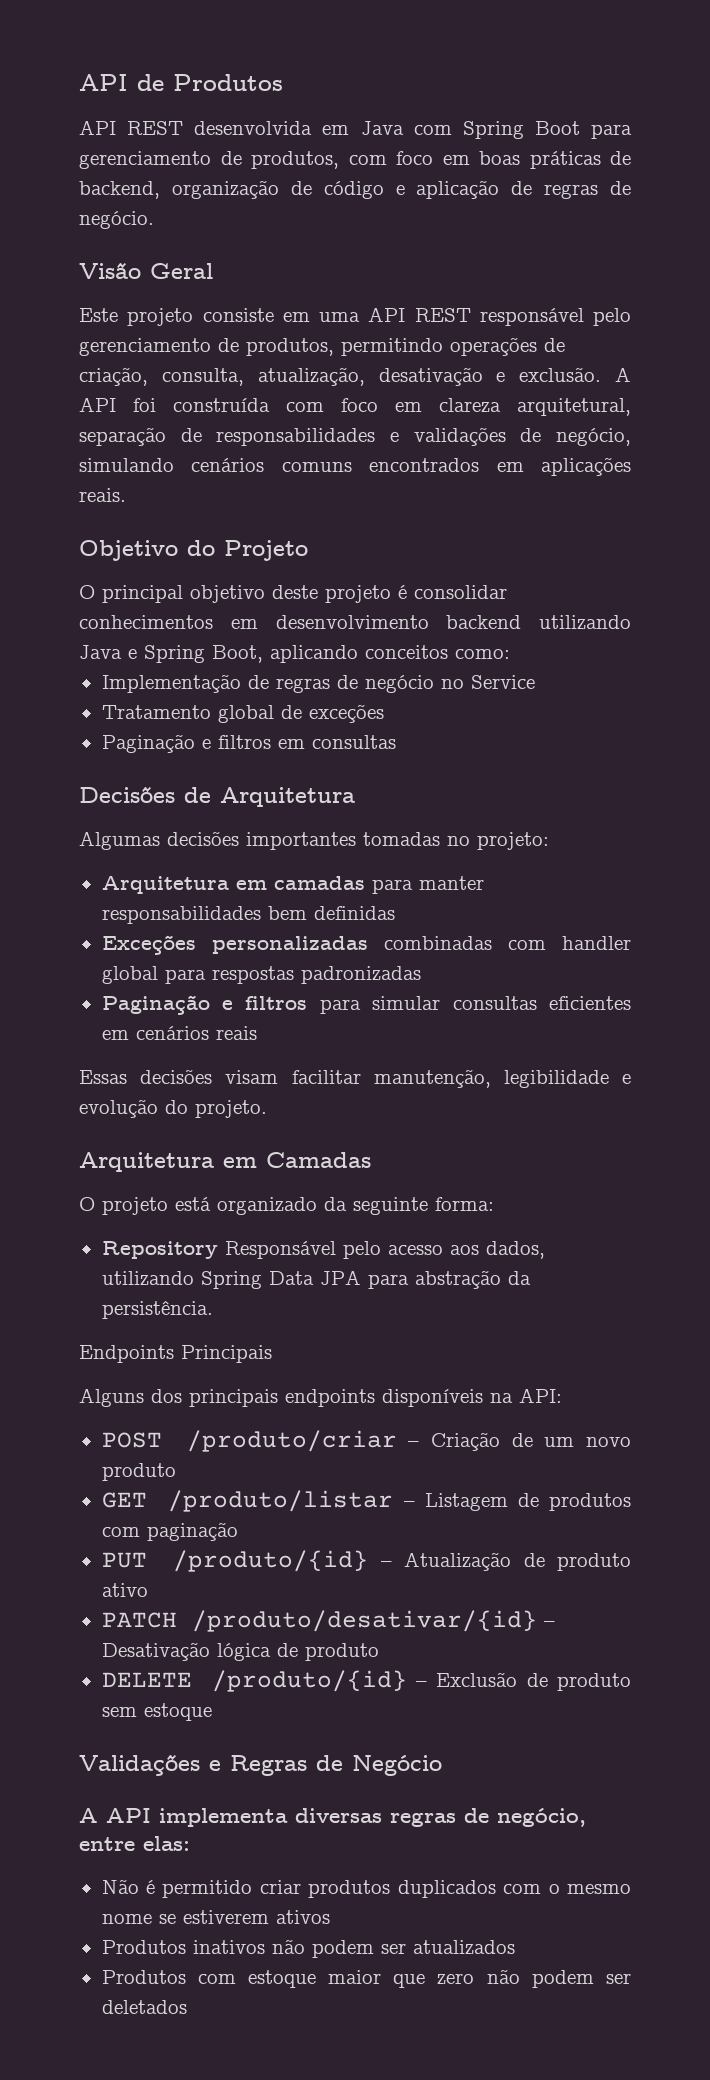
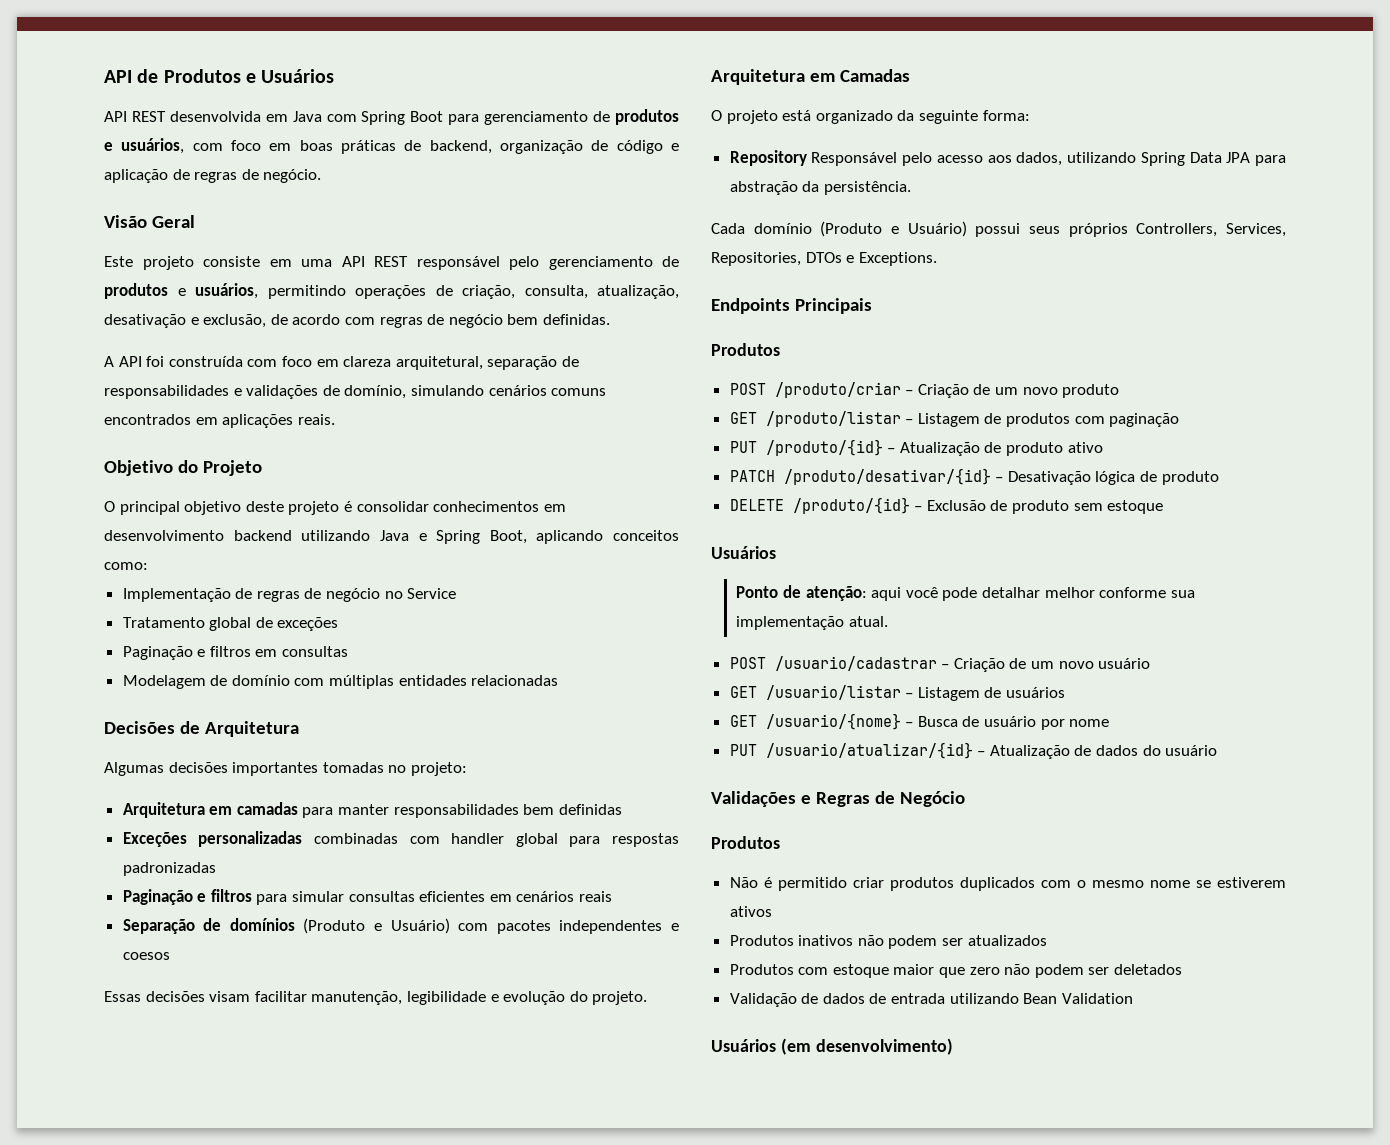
- API de Produtos
+ API de Produtos e Usuários
- API REST desenvolvida em Java com Spring Boot para gerenciamento de produtos, com foco em boas práticas de backend, organização de código e aplicação de regras de negócio.
+ API REST desenvolvida em Java com Spring Boot para gerenciamento de produtos e usuários, com foco em boas práticas de backend, organização de código e aplicação de regras de negócio.
- Este projeto consiste em uma API REST responsável pelo gerenciamento de produtos, permitindo operações de criação, consulta, atualização, desativação e exclusão. A API foi construída com foco em clareza arquitetural, separação de responsabilidades e validações de negócio, simulando cenários comuns encontrados em aplicações reais.
+ Este projeto consiste em uma API REST responsável pelo gerenciamento de produtos e usuários, permitindo operações de criação, consulta, atualização, desativação e exclusão, de acordo com regras de negócio bem definidas.
+ A API foi construída com foco em clareza arquitetural, separação de responsabilidades e validações de domínio, simulando cenários comuns encontrados em aplicações reais.
+ Modelagem de domínio com múltiplas entidades relacionadas
+ Separação de domínios (Produto e Usuário) com pacotes independentes e coesos
+ Cada domínio (Produto e Usuário) possui seus próprios Controllers, Services, Repositories, DTOs e Exceptions.
  Endpoints Principais
- Alguns dos principais endpoints disponíveis na API:
+ Produtos
  DELETE /produto/{id} – Exclusão de produto sem estoque
+ Usuários
+ Ponto de atenção: aqui você pode detalhar melhor conforme sua implementação atual.
+ POST /usuario/cadastrar – Criação de um novo usuário
+ GET /usuario/listar – Listagem de usuários
+ GET /usuario/{nome} – Busca de usuário por nome
+ PUT /usuario/atualizar/{id} – Atualização de dados do usuário
  Validações e Regras de Negócio
- A API implementa diversas regras de negócio, entre elas:
+ Produtos
+ Validação de dados de entrada utilizando Bean Validation
+ Usuários (em desenvolvimento)

